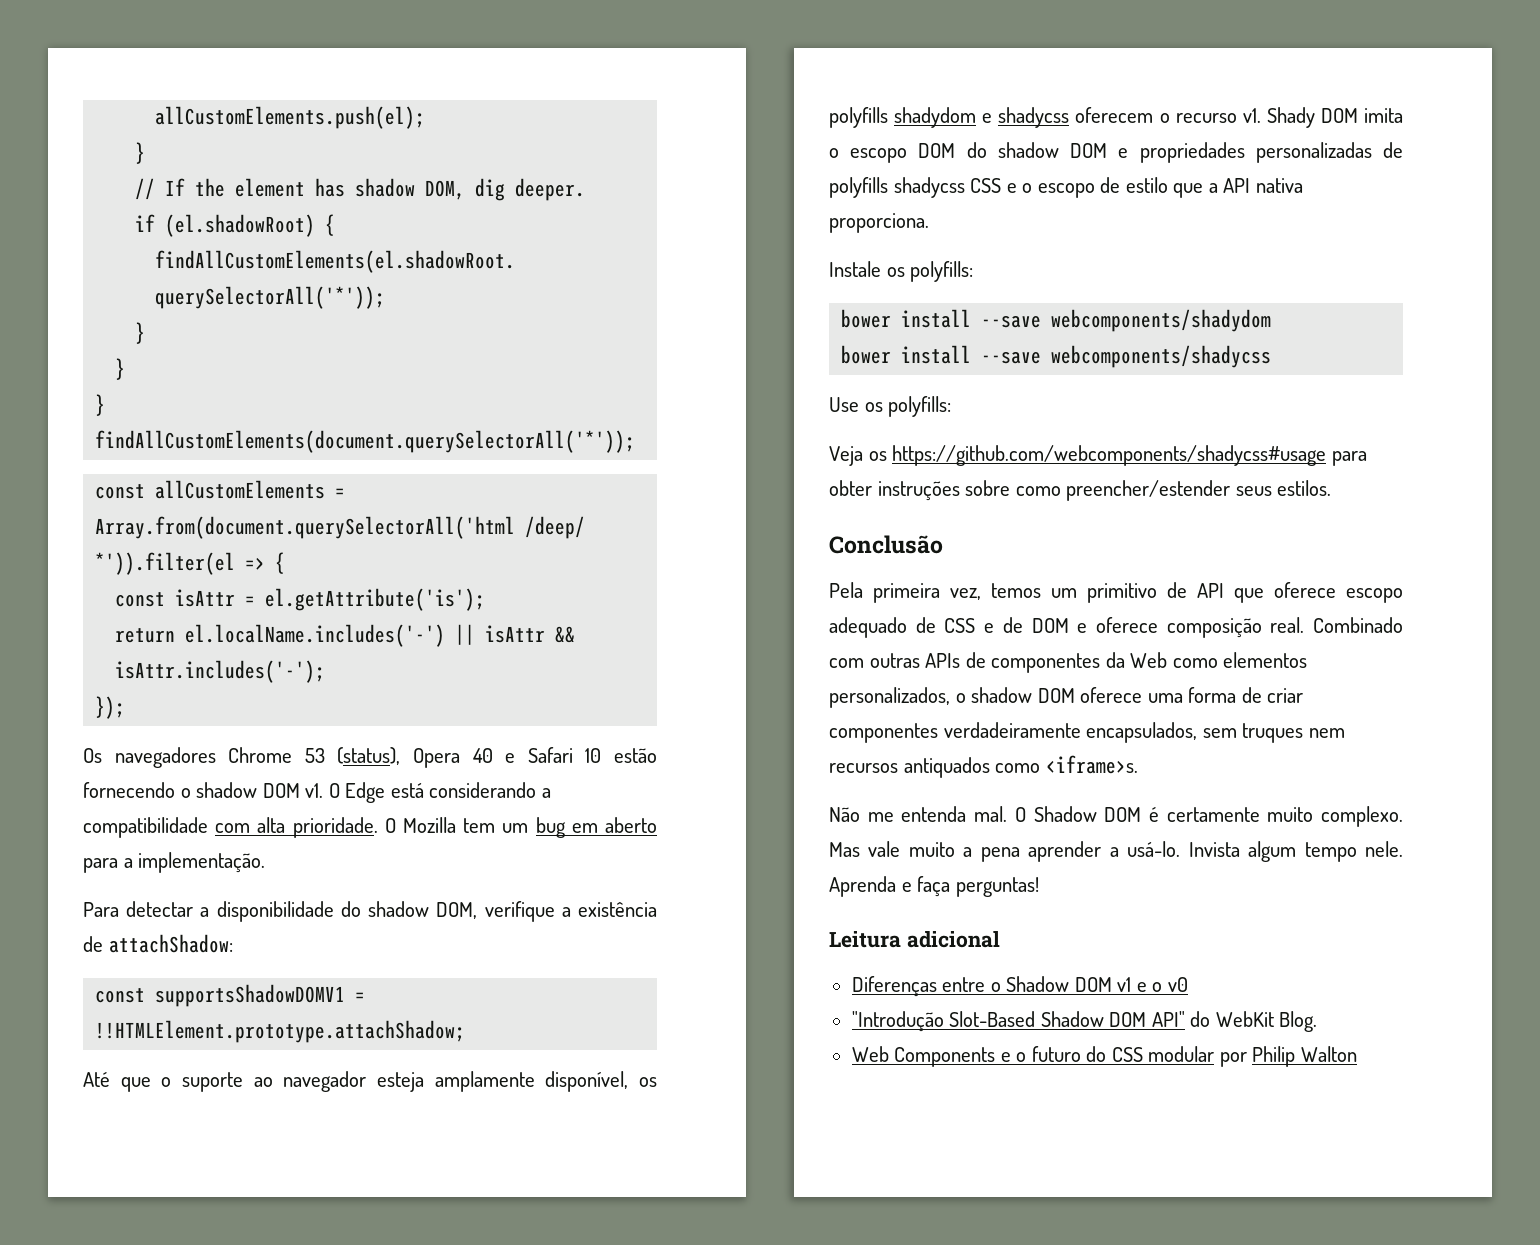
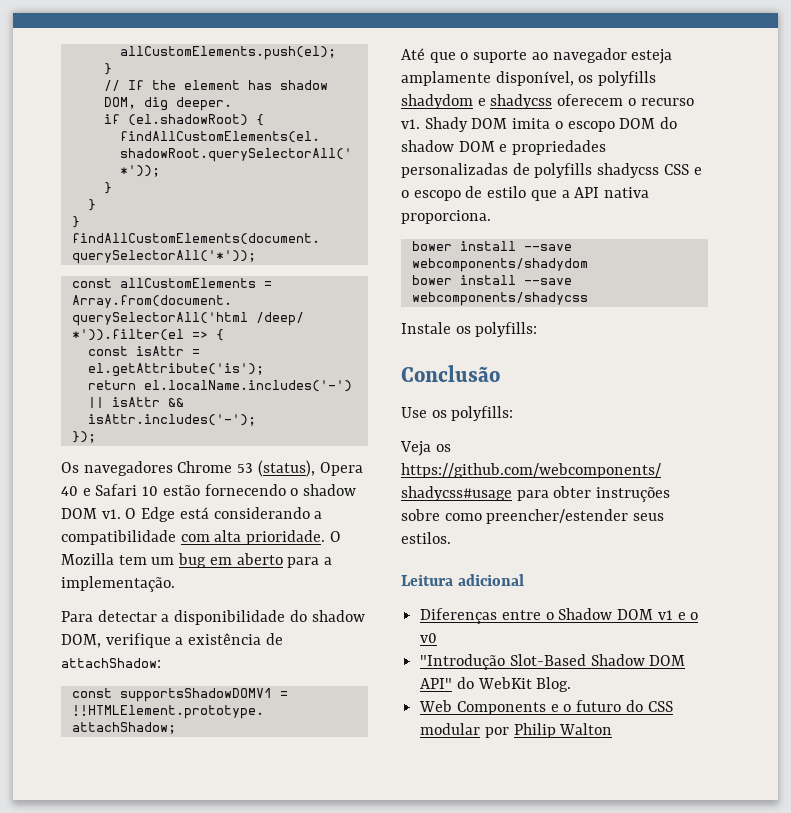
- Instale os polyfills:
+ Instale os polyfills:
+ Conclusão
- Conclusão
- Pela primeira vez, temos um primitivo de API que oferece escopo adequado de CSS e de DOM e oferece composição real. Combinado com outras APIs de componentes da Web como elementos personalizados, o shadow DOM oferece uma forma de criar componentes verdadeiramente encapsulados, sem truques nem recursos antiquados como <iframe>s.
- Não me entenda mal. O Shadow DOM é certamente muito complexo. Mas vale muito a pena aprender a usá-lo. Invista algum tempo nele. Aprenda e faça perguntas!

